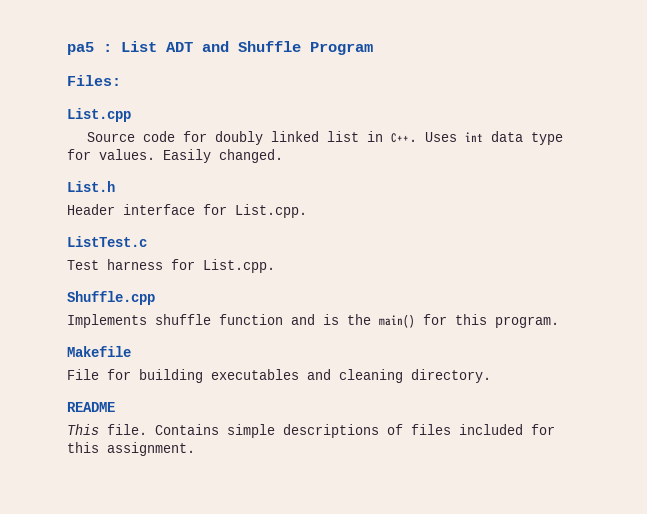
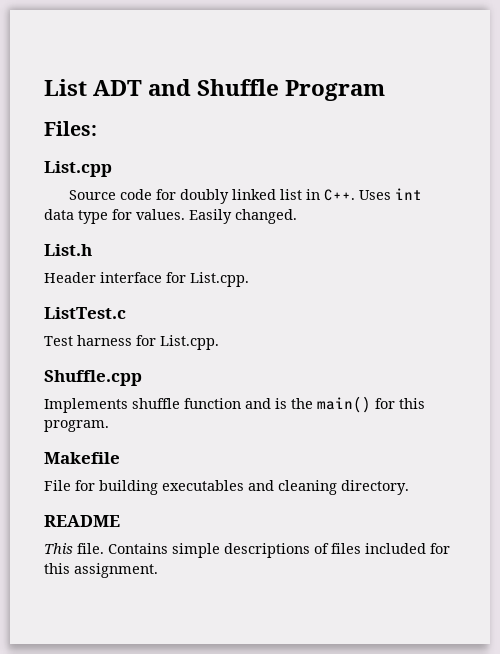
- pa5 : List ADT and Shuffle Program
+ List ADT and Shuffle Program

